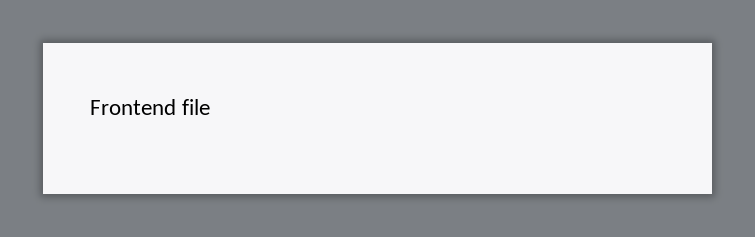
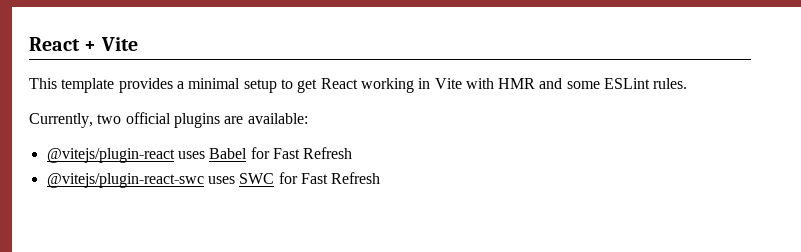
- Frontend file
+ React + Vite
+ This template provides a minimal setup to get React working in Vite with HMR and some ESLint rules.
+ Currently, two official plugins are available:
+ @vitejs/plugin-react uses Babel for Fast Refresh
+ @vitejs/plugin-react-swc uses SWC for Fast Refresh

